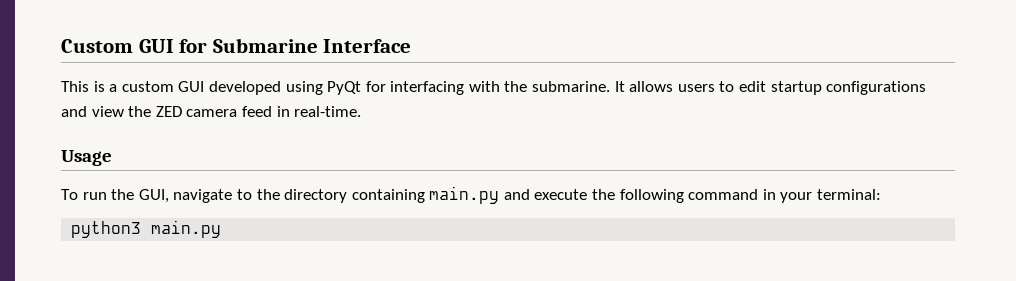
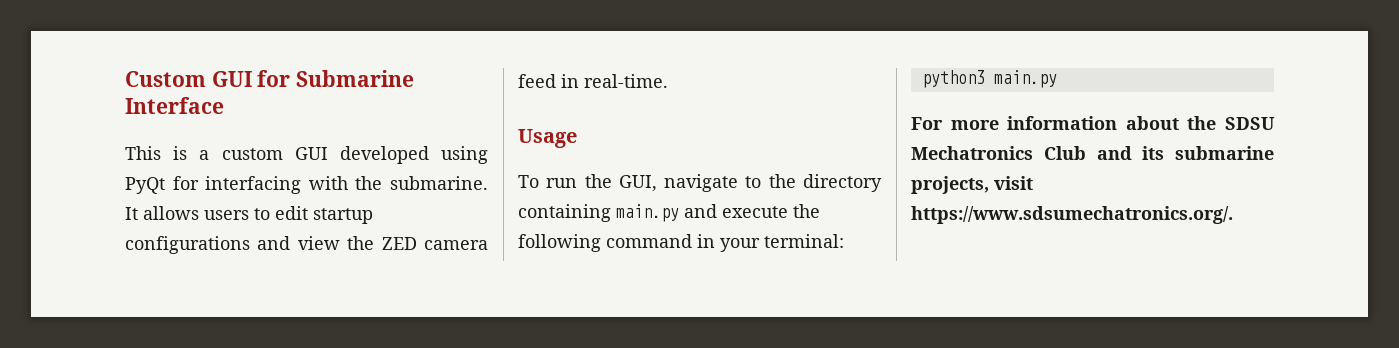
+ For more information about the SDSU Mechatronics Club and its submarine projects, visit https://www.sdsumechatronics.org/.

